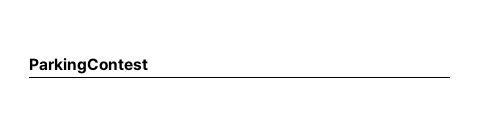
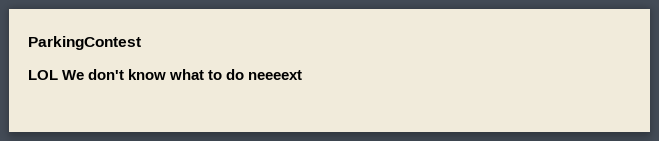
+ LOL We don't know what to do neeeext

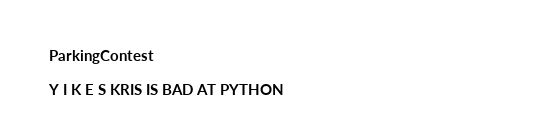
- LOL We don't know what to do neeeext
+ Y I K E S KRIS IS BAD AT PYTHON

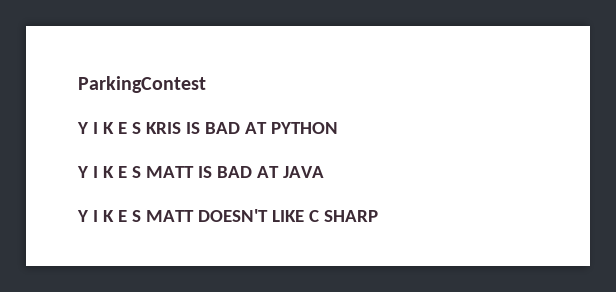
+ Y I K E S MATT IS BAD AT JAVA
+ Y I K E S MATT DOESN'T LIKE C SHARP

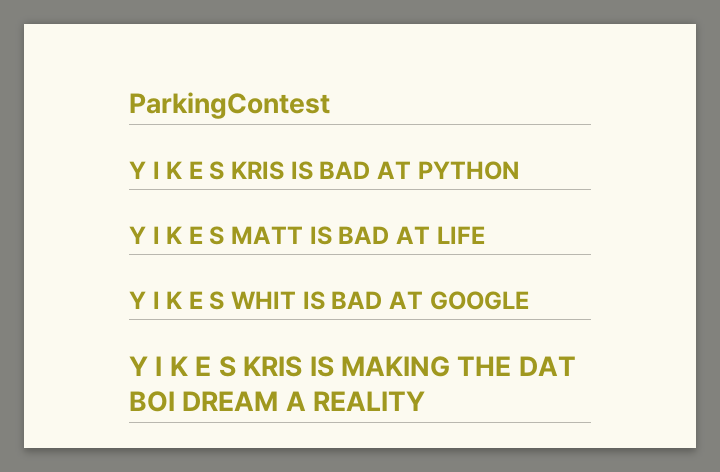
- Y I K E S MATT IS BAD AT JAVA
- Y I K E S MATT DOESN'T LIKE C SHARP
+ Y I K E S MATT IS BAD AT LIFE
+ Y I K E S WHIT IS BAD AT GOOGLE
+ Y I K E S KRIS IS MAKING THE DAT BOI DREAM A REALITY

